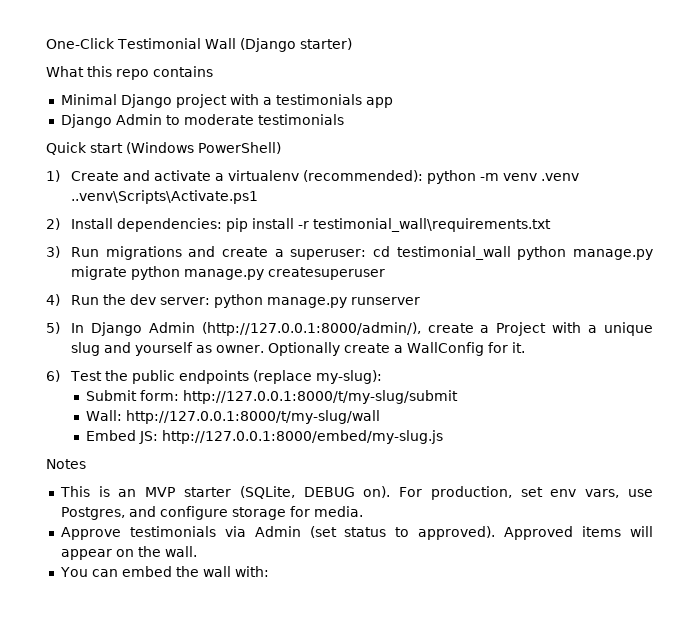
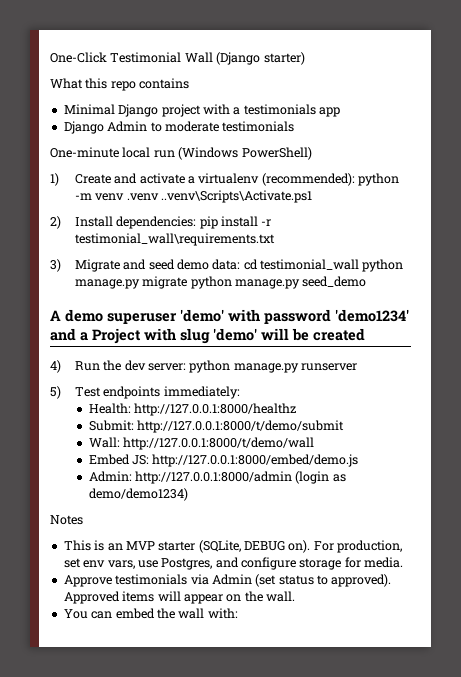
- Quick start (Windows PowerShell)
+ One-minute local run (Windows PowerShell)
- 3) Run migrations and create a superuser: cd testimonial_wall python manage.py migrate python manage.py createsuperuser
+ 3) Migrate and seed demo data: cd testimonial_wall python manage.py migrate python manage.py seed_demo
+ A demo superuser 'demo' with password 'demo1234' and a Project with slug 'demo' will be created
- 5) In Django Admin (http://127.0.0.1:8000/admin/), create a Project with a unique slug and yourself as owner. Optionally create a WallConfig for it.
- 6) Test the public endpoints (replace my-slug):
- Submit form: http://127.0.0.1:8000/t/my-slug/submit
+ 5) Test endpoints immediately:
+ Health: http://127.0.0.1:8000/healthz
+ Submit: http://127.0.0.1:8000/t/demo/submit
- Wall: http://127.0.0.1:8000/t/my-slug/wall
+ Wall: http://127.0.0.1:8000/t/demo/wall
- Embed JS: http://127.0.0.1:8000/embed/my-slug.js
+ Embed JS: http://127.0.0.1:8000/embed/demo.js
+ Admin: http://127.0.0.1:8000/admin (login as demo/demo1234)

